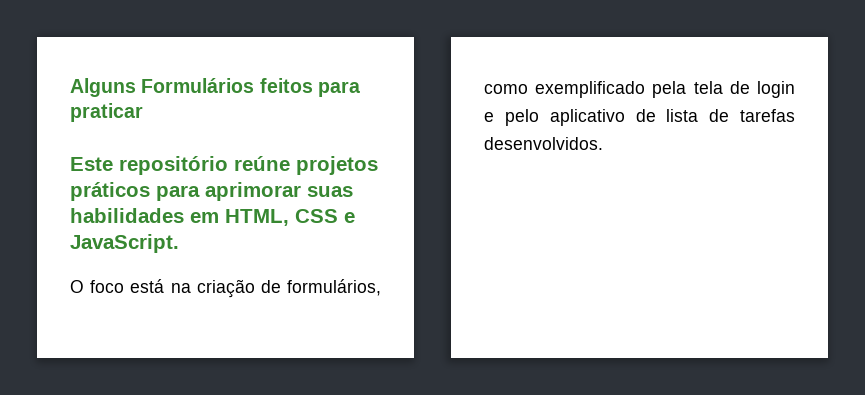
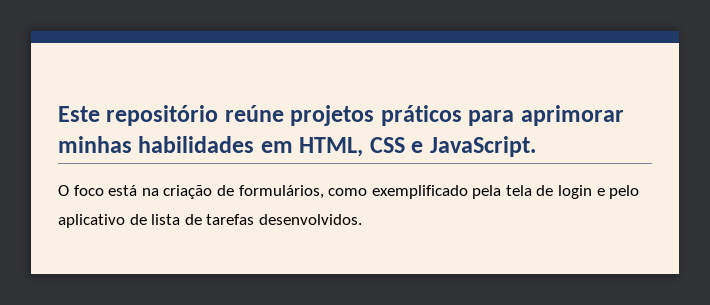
- Alguns Formulários feitos para praticar
- Este repositório reúne projetos práticos para aprimorar suas habilidades em HTML, CSS e JavaScript.
+ Este repositório reúne projetos práticos para aprimorar minhas habilidades em HTML, CSS e JavaScript.

